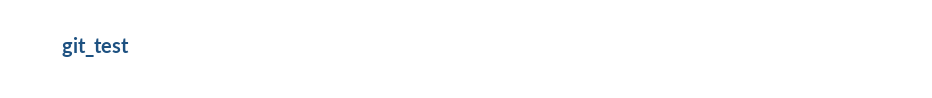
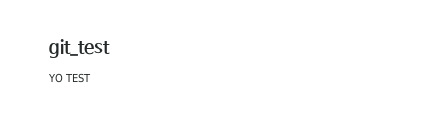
+ YO TEST

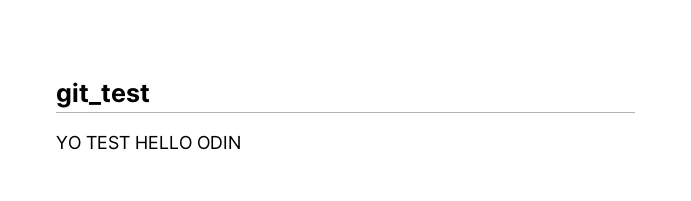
- YO TEST
+ YO TEST HELLO ODIN

